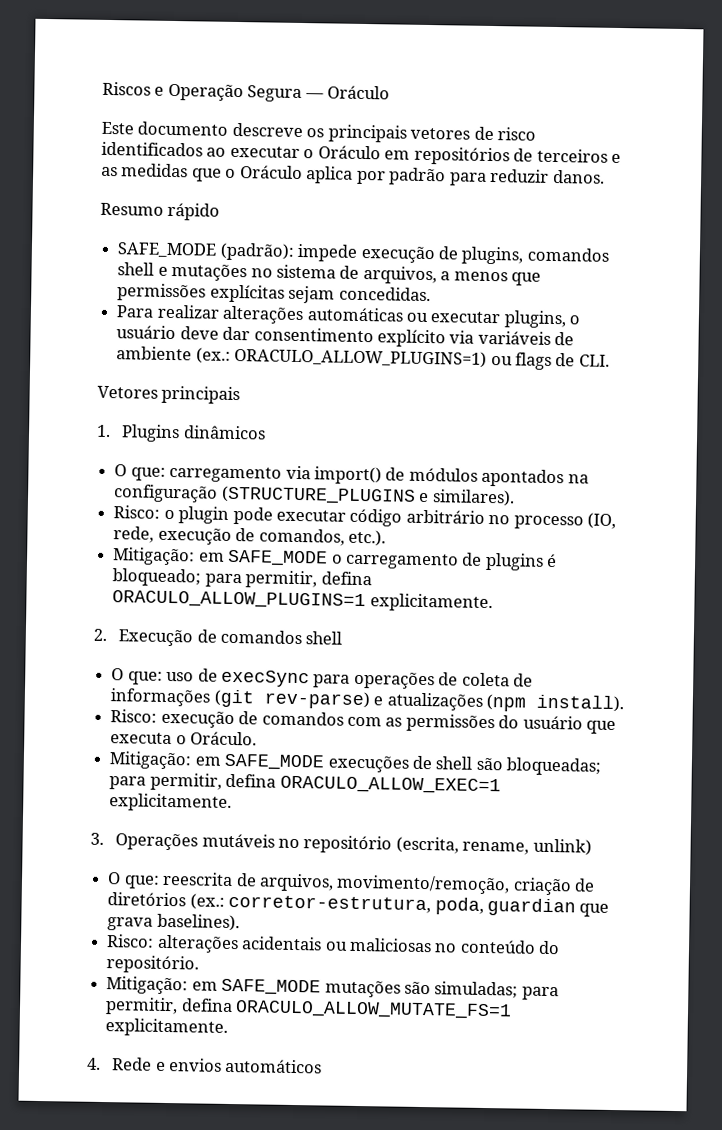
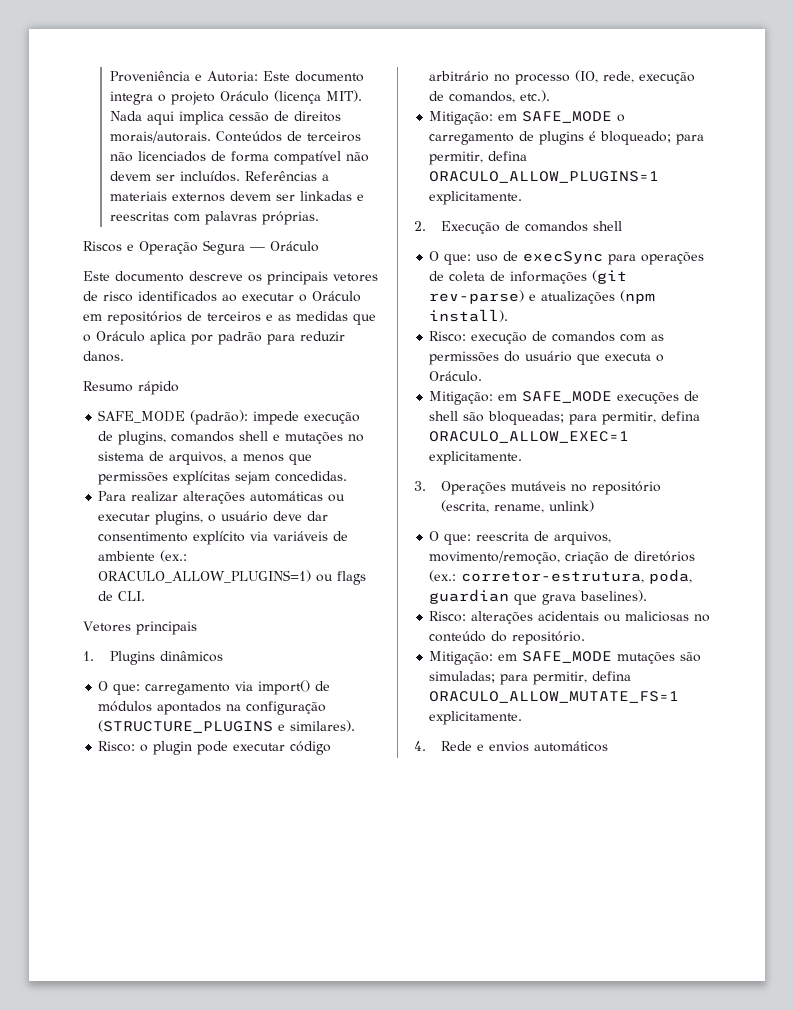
+ Proveniência e Autoria: Este documento integra o projeto Oráculo (licença MIT). Nada aqui implica cessão de direitos morais/autorais. Conteúdos de terceiros não licenciados de forma compatível não devem ser incluídos. Referências a materiais externos devem ser linkadas e reescritas com palavras próprias.

